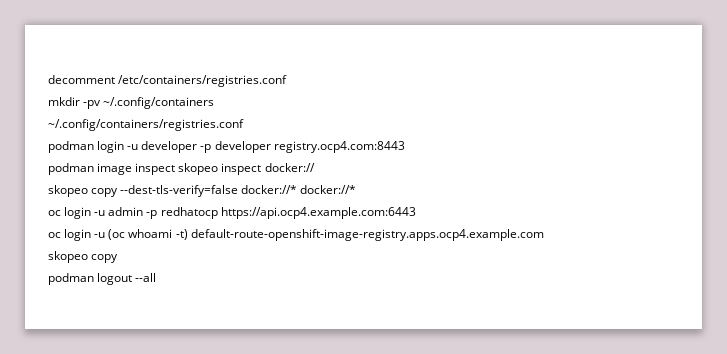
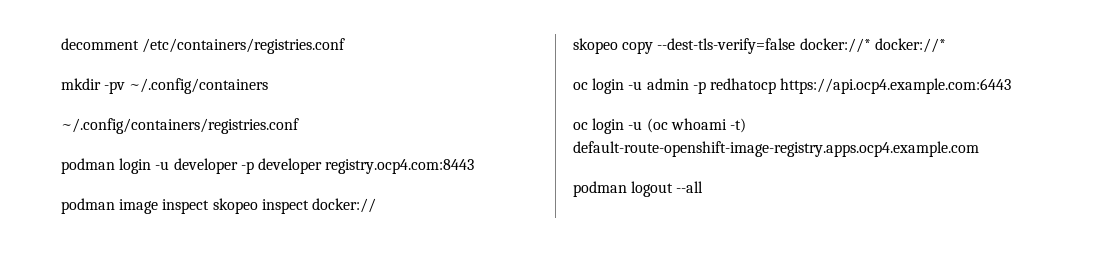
  oc login -u (oc whoami -t) default-route-openshift-image-registry.apps.ocp4.example.com
- skopeo copy

